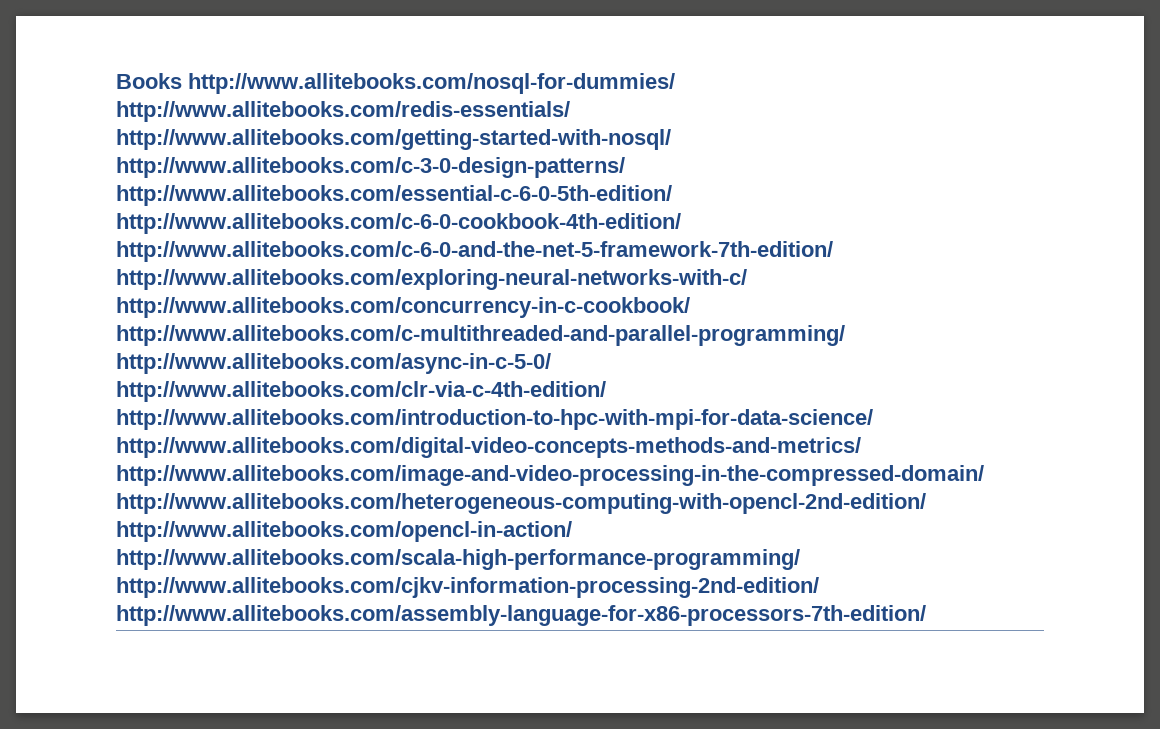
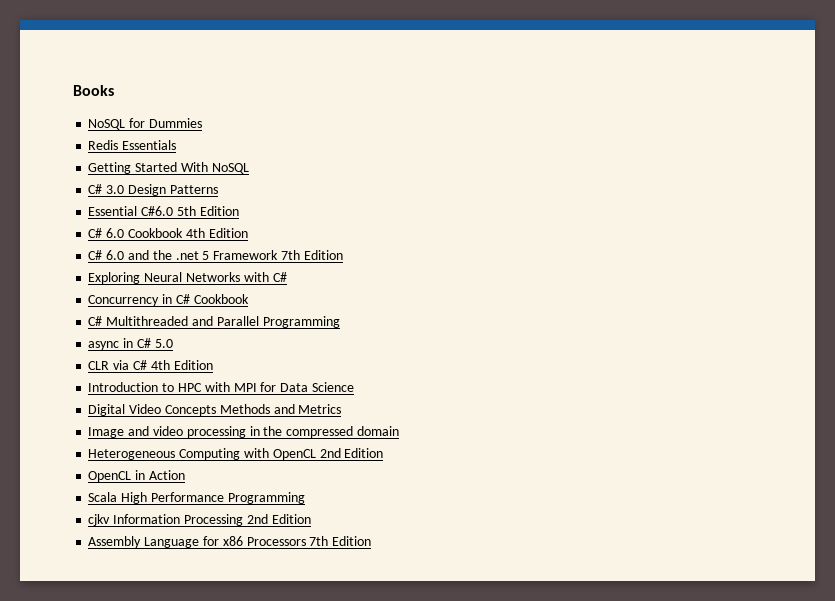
- Books http://www.allitebooks.com/nosql-for-dummies/ http://www.allitebooks.com/redis-essentials/ http://www.allitebooks.com/getting-started-with-nosql/ http://www.allitebooks.com/c-3-0-design-patterns/ http://www.allitebooks.com/essential-c-6-0-5th-edition/ http://www.allitebooks.com/c-6-0-cookbook-4th-edition/ http://www.allitebooks.com/c-6-0-and-the-net-5-framework-7th-edition/ http://www.allitebooks.com/exploring-neural-networks-with-c/ http://www.allitebooks.com/concurrency-in-c-cookbook/ http://www.allitebooks.com/c-multithreaded-and-parallel-programming/ http://www.allitebooks.com/async-in-c-5-0/ http://www.allitebooks.com/clr-via-c-4th-edition/ http://www.allitebooks.com/introduction-to-hpc-with-mpi-for-data-science/ http://www.allitebooks.com/digital-video-concepts-methods-and-metrics/ http://www.allitebooks.com/image-and-video-processing-in-the-compressed-domain/ http://www.allitebooks.com/heterogeneous-computing-with-opencl-2nd-edition/ http://www.allitebooks.com/opencl-in-action/ http://www.allitebooks.com/scala-high-performance-programming/ http://www.allitebooks.com/cjkv-information-processing-2nd-edition/ http://www.allitebooks.com/assembly-language-for-x86-processors-7th-edition/
+ Books
+ NoSQL for Dummies
+ Redis Essentials
+ Getting Started With NoSQL
+ C# 3.0 Design Patterns
+ Essential C#6.0 5th Edition
+ C# 6.0 Cookbook 4th Edition
+ C# 6.0 and the .net 5 Framework 7th Edition
+ Exploring Neural Networks with C#
+ Concurrency in C# Cookbook
+ C# Multithreaded and Parallel Programming
+ async in C# 5.0
+ CLR via C# 4th Edition
+ Introduction to HPC with MPI for Data Science
+ Digital Video Concepts Methods and Metrics
+ Image and video processing in the compressed domain
+ Heterogeneous Computing with OpenCL 2nd Edition
+ OpenCL in Action
+ Scala High Performance Programming
+ cjkv Information Processing 2nd Edition
+ Assembly Language for x86 Processors 7th Edition

